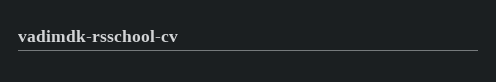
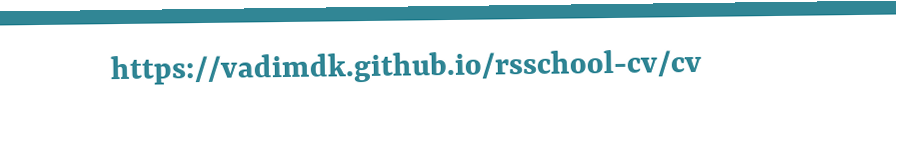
- vadimdk-rsschool-cv
+ https://vadimdk.github.io/rsschool-cv/cv

